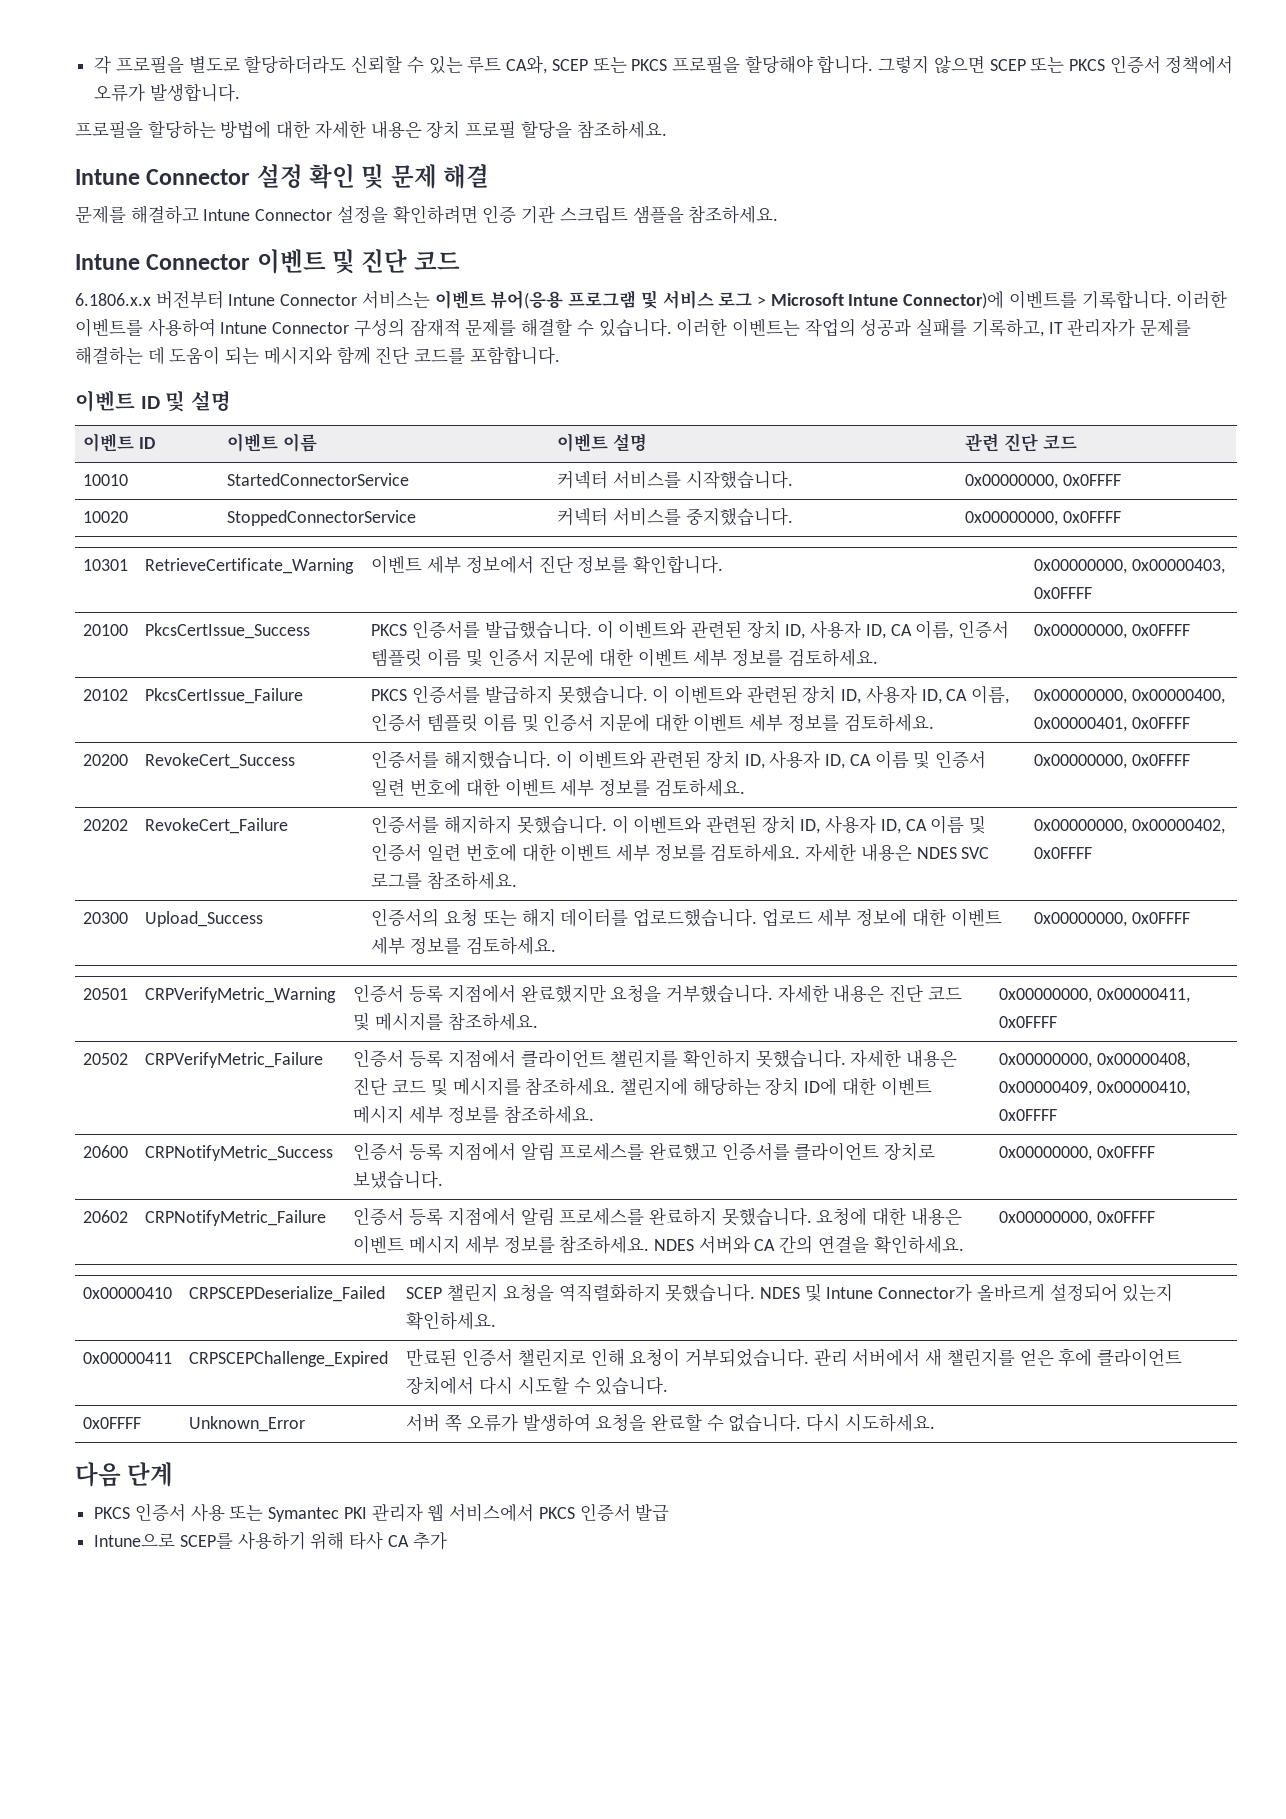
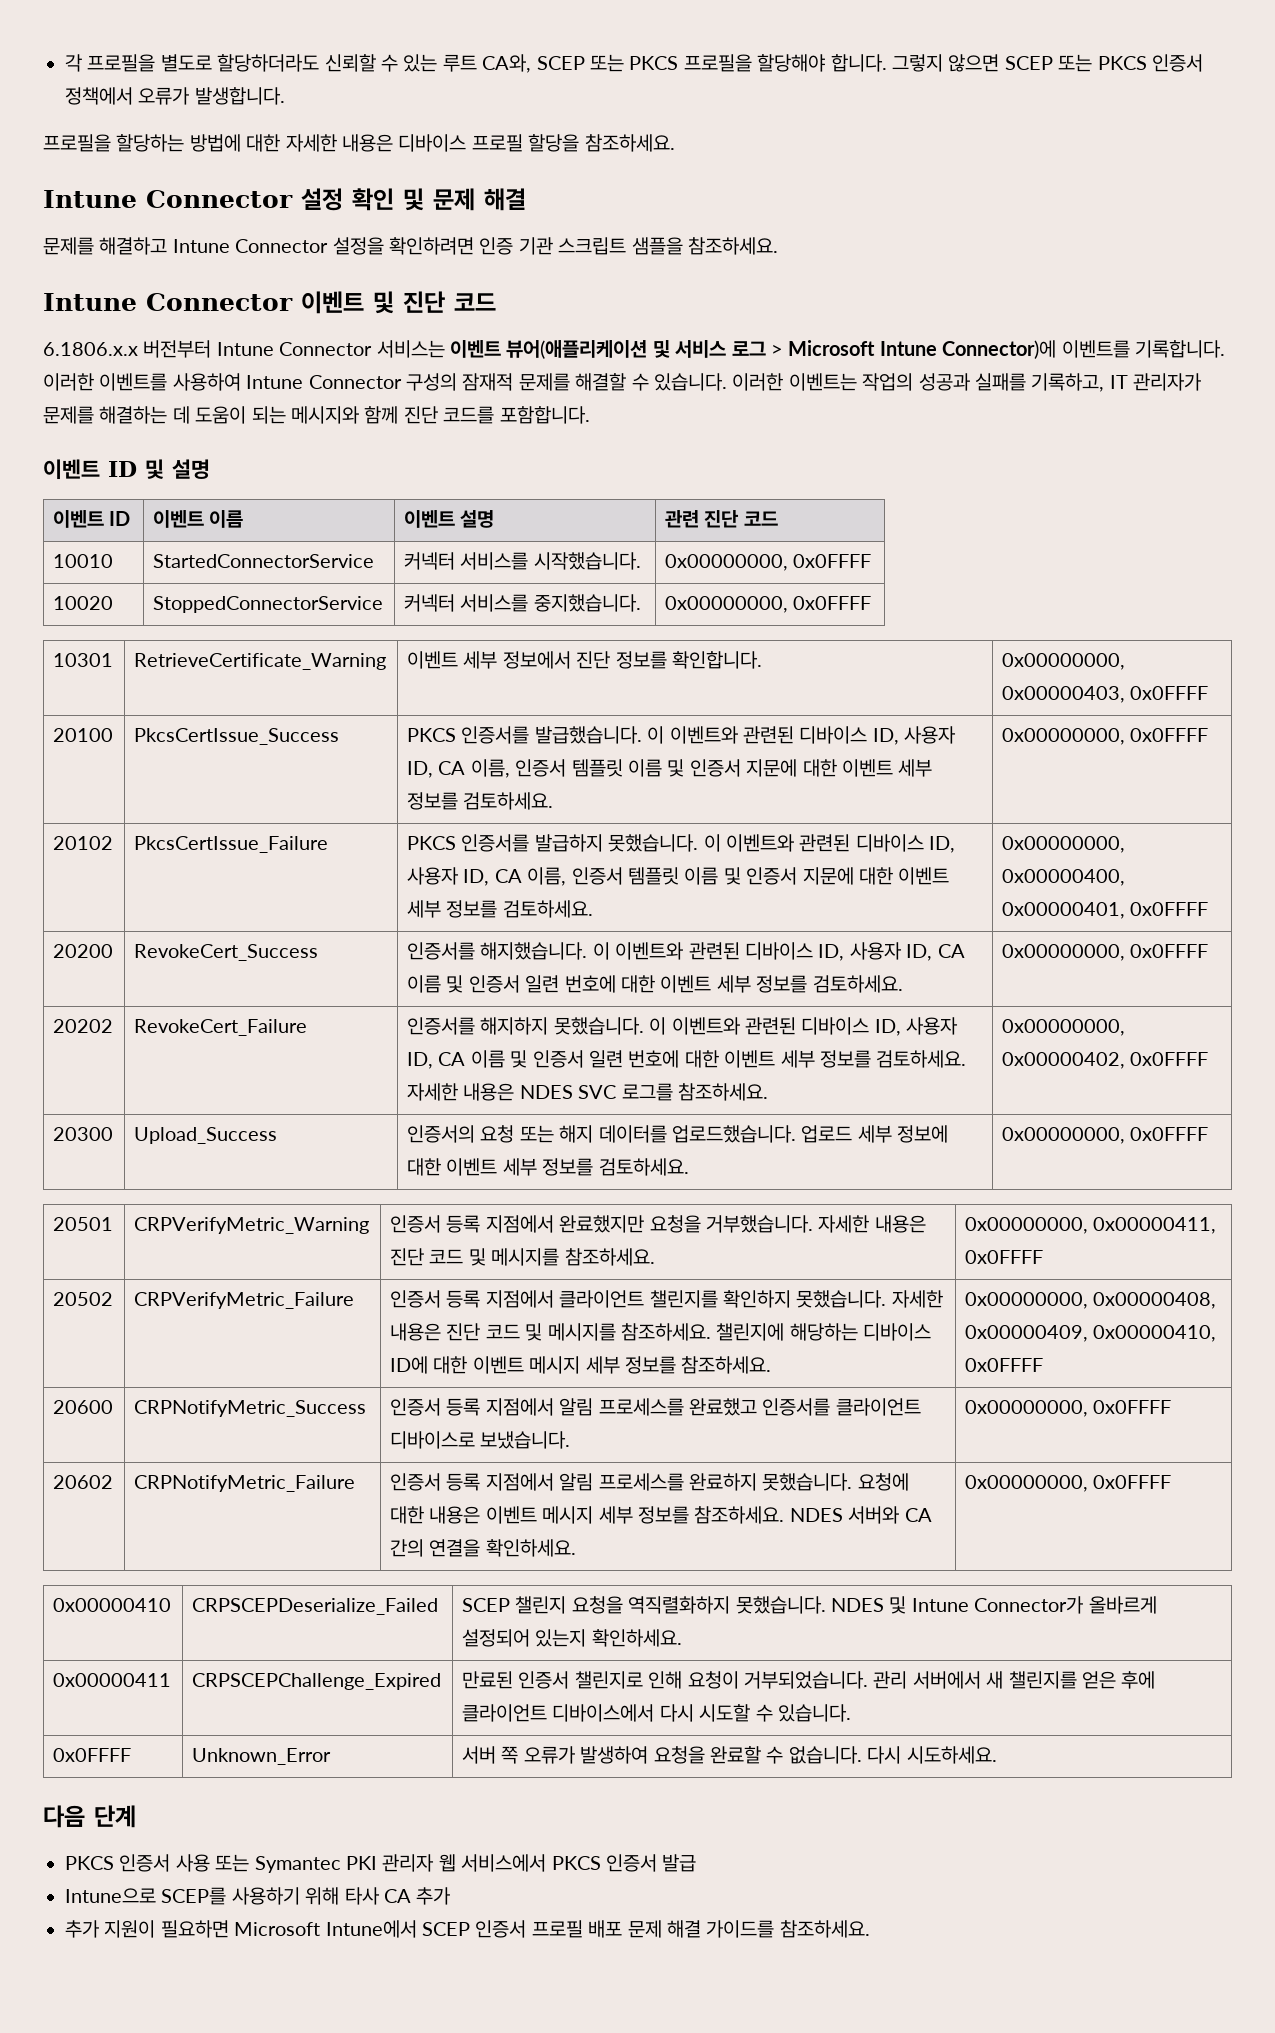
- 프로필을 할당하는 방법에 대한 자세한 내용은 장치 프로필 할당을 참조하세요.
+ 프로필을 할당하는 방법에 대한 자세한 내용은 디바이스 프로필 할당을 참조하세요.
- 6.1806.x.x 버전부터 Intune Connector 서비스는 이벤트 뷰어(응용 프로그램 및 서비스 로그 > Microsoft Intune Connector)에 이벤트를 기록합니다.
+ 6.1806.x.x 버전부터 Intune Connector 서비스는 이벤트 뷰어(애플리케이션 및 서비스 로그 > Microsoft Intune Connector)에 이벤트를 기록합니다.
- 20100 | PkcsCertIssue_Success | PKCS 인증서를 발급했습니다. 이 이벤트와 관련된 장치 ID, 사용자 ID, CA 이름, 인증서 템플릿 이름 및 인증서 지문에 대한 이벤트 세부 정보를 검토하세요. | 0x00000000, 0x0FFFF
+ 20100 | PkcsCertIssue_Success | PKCS 인증서를 발급했습니다. 이 이벤트와 관련된 디바이스 ID, 사용자 ID, CA 이름, 인증서 템플릿 이름 및 인증서 지문에 대한 이벤트 세부 정보를 검토하세요. | 0x00000000, 0x0FFFF
- 20102 | PkcsCertIssue_Failure | PKCS 인증서를 발급하지 못했습니다. 이 이벤트와 관련된 장치 ID, 사용자 ID, CA 이름, 인증서 템플릿 이름 및 인증서 지문에 대한 이벤트 세부 정보를 검토하세요. | 0x00000000, 0x00000400, 0x00000401, 0x0FFFF
+ 20102 | PkcsCertIssue_Failure | PKCS 인증서를 발급하지 못했습니다. 이 이벤트와 관련된 디바이스 ID, 사용자 ID, CA 이름, 인증서 템플릿 이름 및 인증서 지문에 대한 이벤트 세부 정보를 검토하세요. | 0x00000000, 0x00000400, 0x00000401, 0x0FFFF
- 20200 | RevokeCert_Success | 인증서를 해지했습니다. 이 이벤트와 관련된 장치 ID, 사용자 ID, CA 이름 및 인증서 일련 번호에 대한 이벤트 세부 정보를 검토하세요. | 0x00000000, 0x0FFFF
+ 20200 | RevokeCert_Success | 인증서를 해지했습니다. 이 이벤트와 관련된 디바이스 ID, 사용자 ID, CA 이름 및 인증서 일련 번호에 대한 이벤트 세부 정보를 검토하세요. | 0x00000000, 0x0FFFF
- 20202 | RevokeCert_Failure | 인증서를 해지하지 못했습니다. 이 이벤트와 관련된 장치 ID, 사용자 ID, CA 이름 및 인증서 일련 번호에 대한 이벤트 세부 정보를 검토하세요. 자세한 내용은 NDES SVC 로그를 참조하세요. | 0x00000000, 0x00000402, 0x0FFFF
+ 20202 | RevokeCert_Failure | 인증서를 해지하지 못했습니다. 이 이벤트와 관련된 디바이스 ID, 사용자 ID, CA 이름 및 인증서 일련 번호에 대한 이벤트 세부 정보를 검토하세요. 자세한 내용은 NDES SVC 로그를 참조하세요. | 0x00000000, 0x00000402, 0x0FFFF
- 20502 | CRPVerifyMetric_Failure | 인증서 등록 지점에서 클라이언트 챌린지를 확인하지 못했습니다. 자세한 내용은 진단 코드 및 메시지를 참조하세요. 챌린지에 해당하는 장치 ID에 대한 이벤트 메시지 세부 정보를 참조하세요. | 0x00000000, 0x00000408, 0x00000409, 0x00000410, 0x0FFFF
+ 20502 | CRPVerifyMetric_Failure | 인증서 등록 지점에서 클라이언트 챌린지를 확인하지 못했습니다. 자세한 내용은 진단 코드 및 메시지를 참조하세요. 챌린지에 해당하는 디바이스 ID에 대한 이벤트 메시지 세부 정보를 참조하세요. | 0x00000000, 0x00000408, 0x00000409, 0x00000410, 0x0FFFF
- 20600 | CRPNotifyMetric_Success | 인증서 등록 지점에서 알림 프로세스를 완료했고 인증서를 클라이언트 장치로 보냈습니다. | 0x00000000, 0x0FFFF
+ 20600 | CRPNotifyMetric_Success | 인증서 등록 지점에서 알림 프로세스를 완료했고 인증서를 클라이언트 디바이스로 보냈습니다. | 0x00000000, 0x0FFFF
- 0x00000411 | CRPSCEPChallenge_Expired | 만료된 인증서 챌린지로 인해 요청이 거부되었습니다. 관리 서버에서 새 챌린지를 얻은 후에 클라이언트 장치에서 다시 시도할 수 있습니다.
+ 0x00000411 | CRPSCEPChallenge_Expired | 만료된 인증서 챌린지로 인해 요청이 거부되었습니다. 관리 서버에서 새 챌린지를 얻은 후에 클라이언트 디바이스에서 다시 시도할 수 있습니다.
+ 추가 지원이 필요하면 Microsoft Intune에서 SCEP 인증서 프로필 배포 문제 해결 가이드를 참조하세요.

